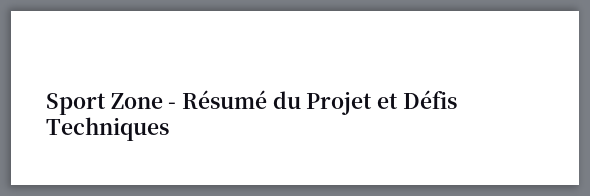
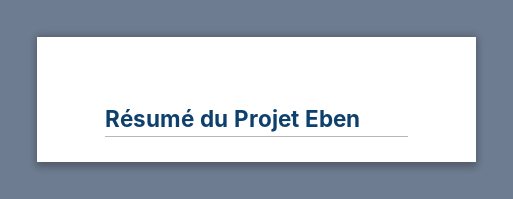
- Sport Zone - Résumé du Projet et Défis Techniques
+ Résumé du Projet Eben

